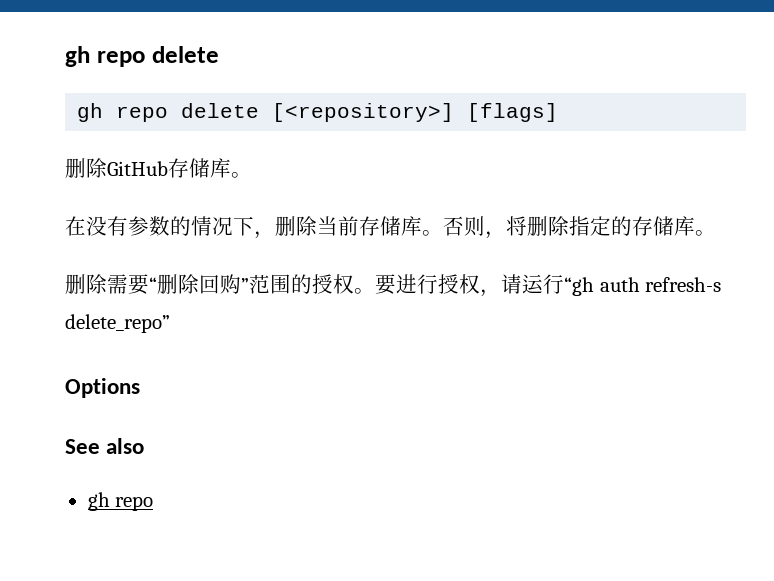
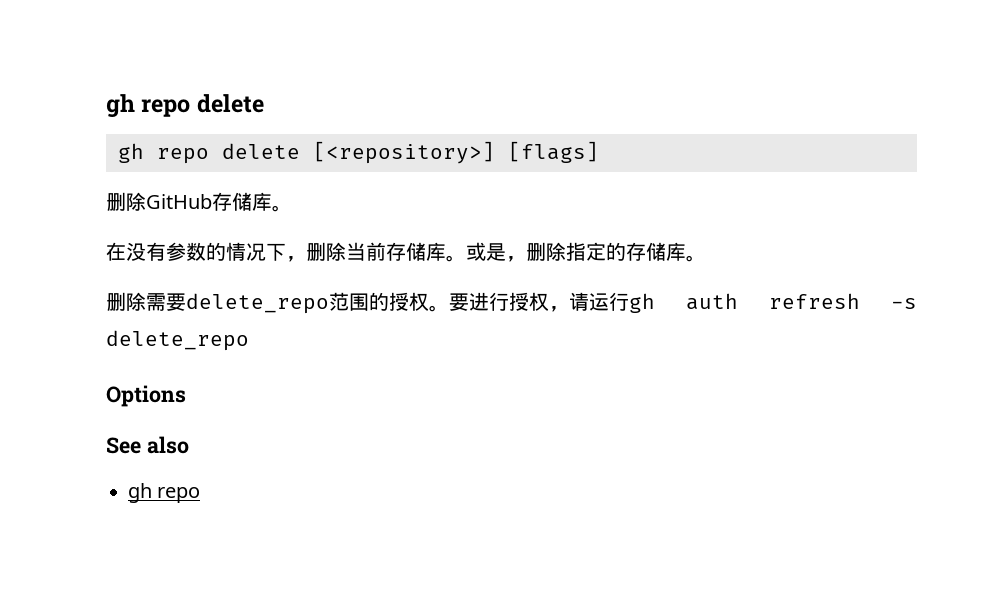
- 否则，将删除指定的存储库。
+ 或是，删除指定的存储库。
- 删除需要“删除回购”范围的授权。
+ 删除需要delete_repo范围的授权。
- 要进行授权，请运行“gh auth refresh-s delete_repo”
+ 要进行授权，请运行gh auth refresh -s delete_repo

